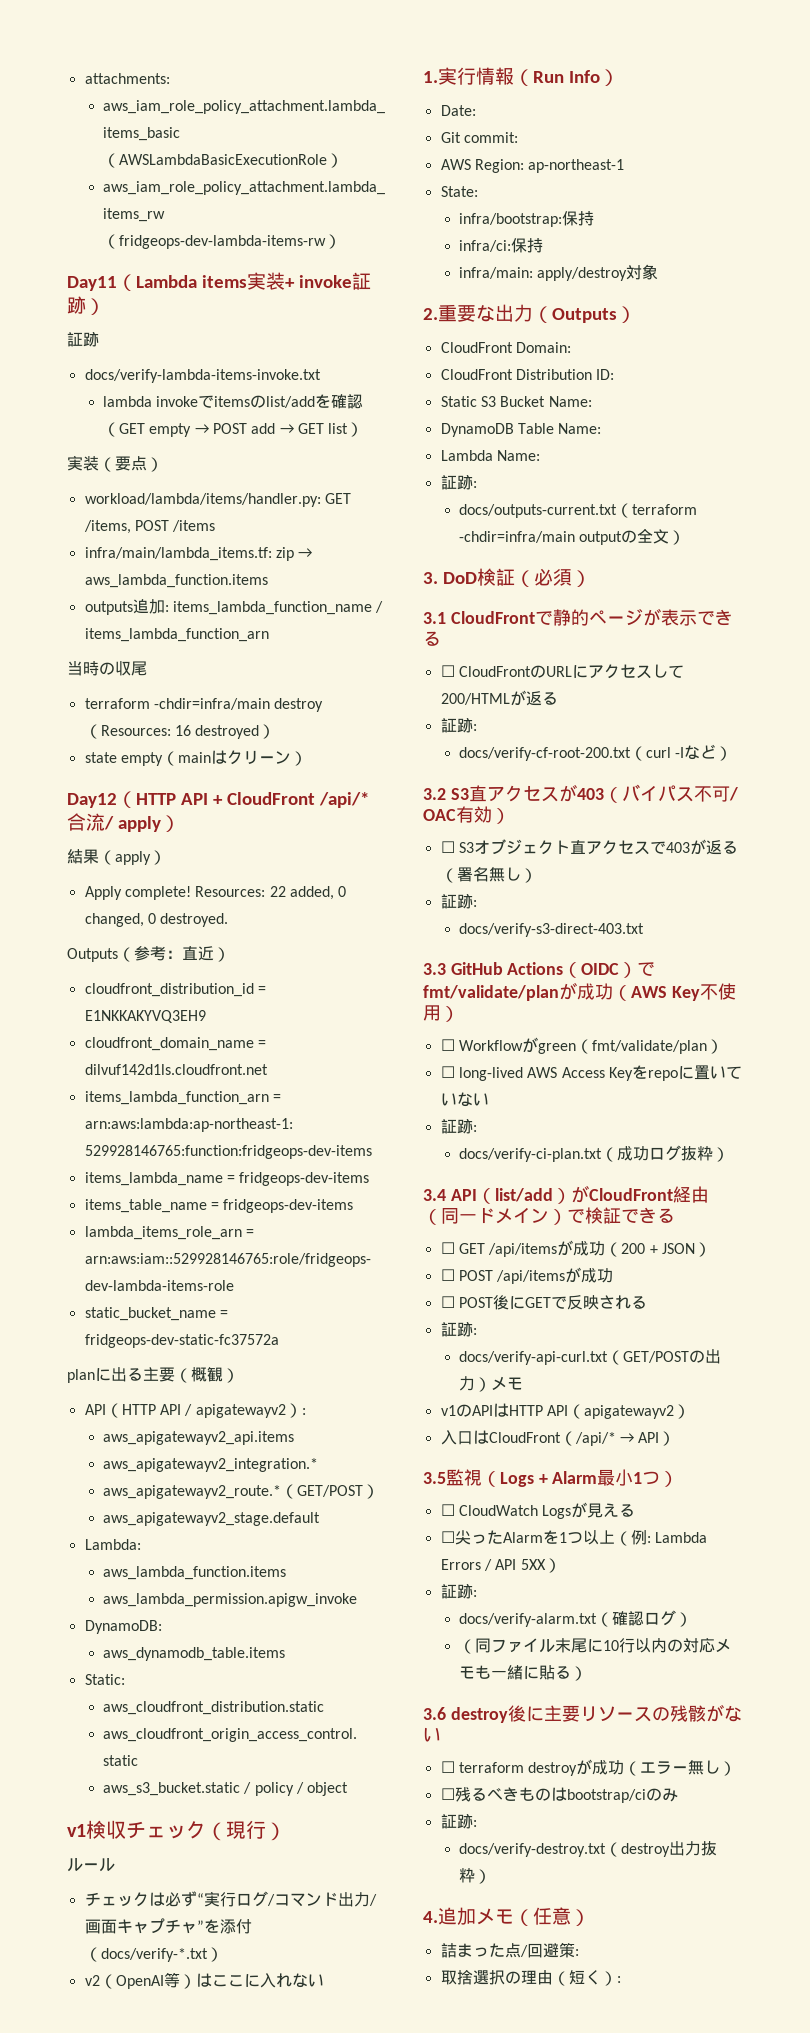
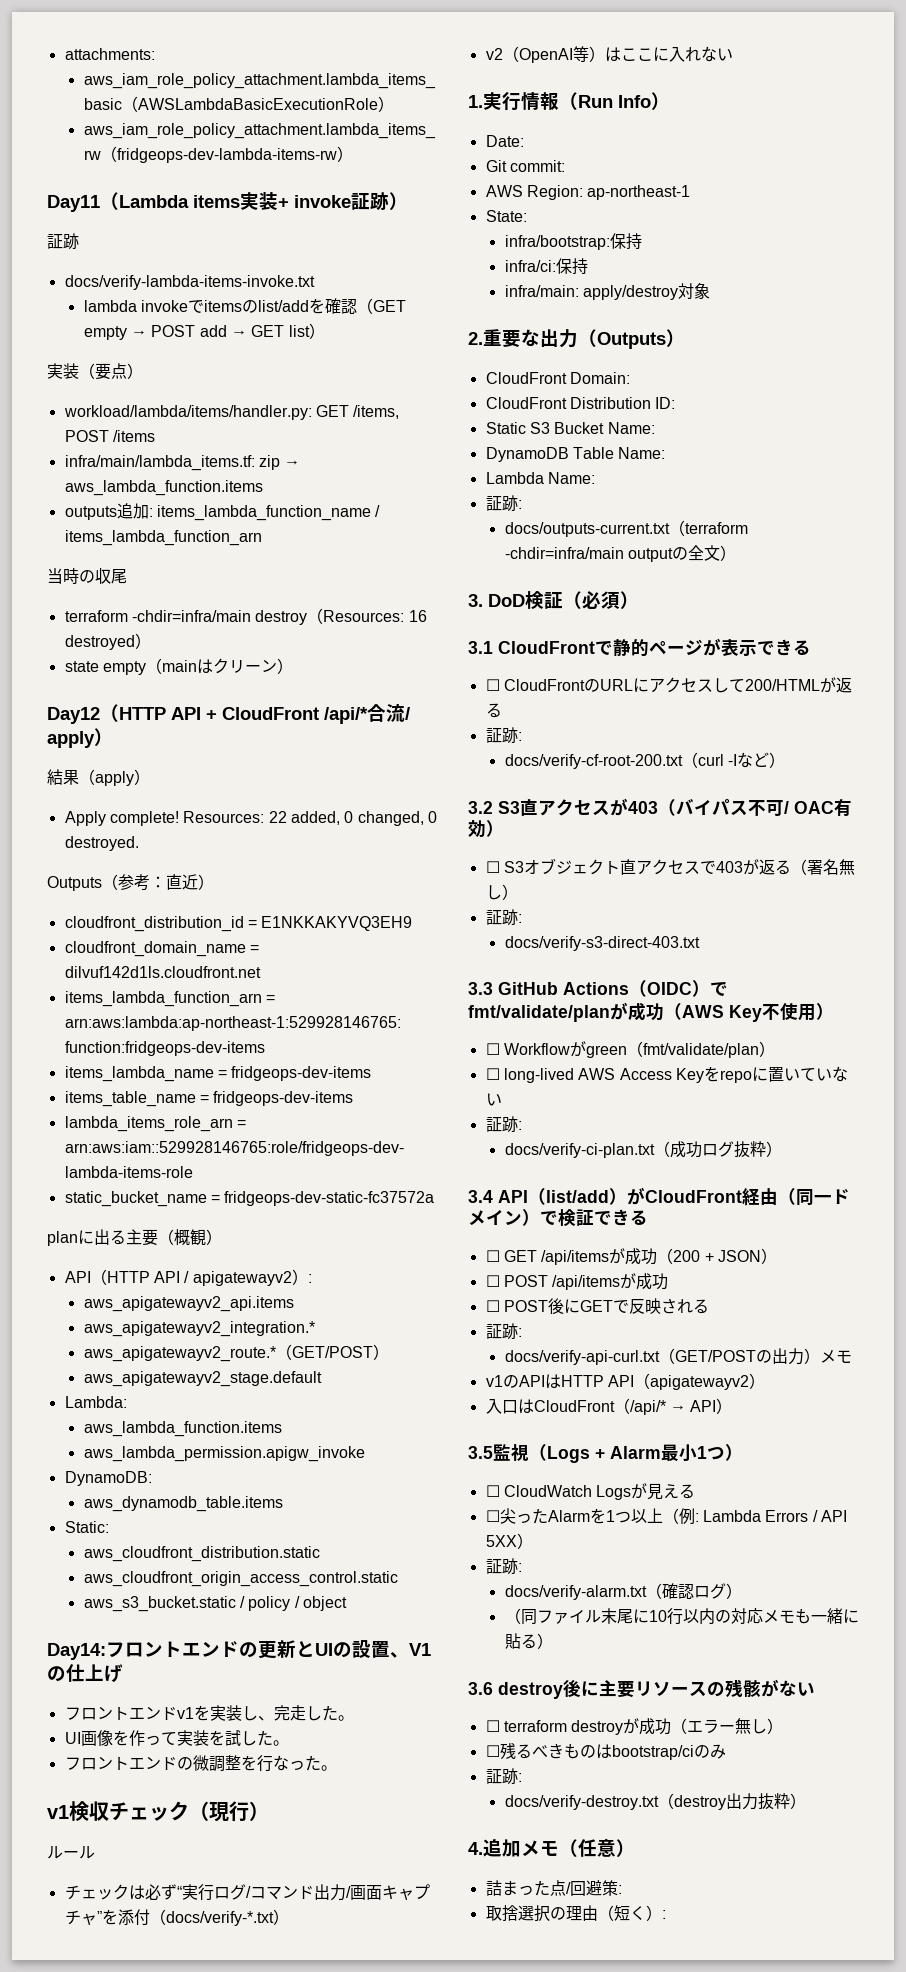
+ Day14:フロントエンドの更新とUIの設置、V1の仕上げ
+ フロントエンドv1を実装し、完走した。
+ UI画像を作って実装を試した。
+ フロントエンドの微調整を行なった。

